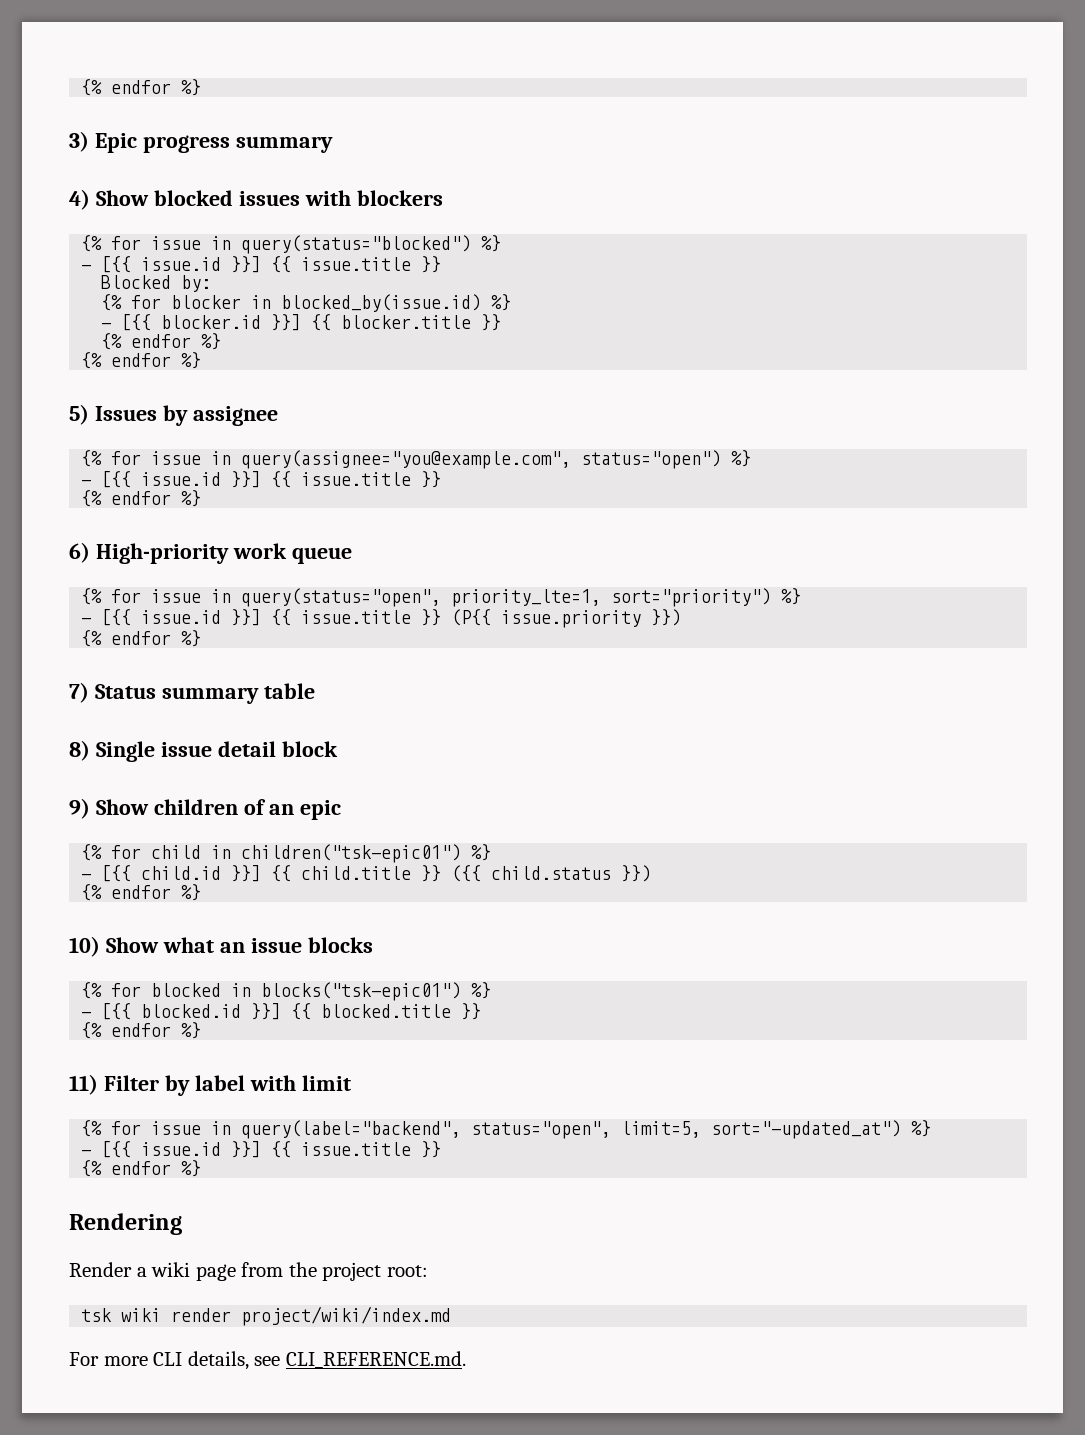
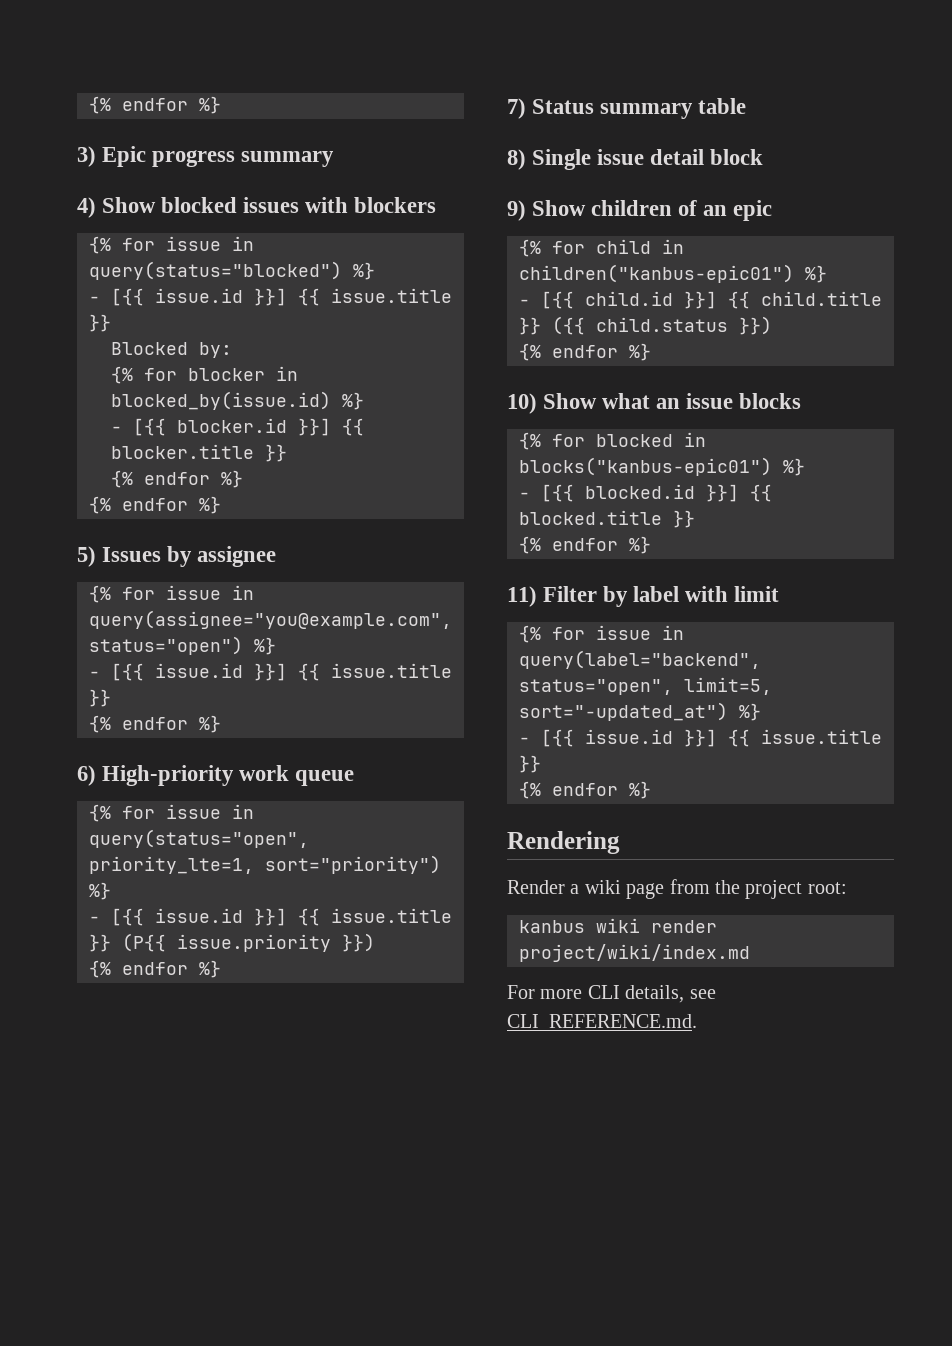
- {% for child in children("tsk-epic01") %}
+ {% for child in children("kanbus-epic01") %}
- {% for blocked in blocks("tsk-epic01") %}
+ {% for blocked in blocks("kanbus-epic01") %}
- tsk wiki render project/wiki/index.md
+ kanbus wiki render project/wiki/index.md

